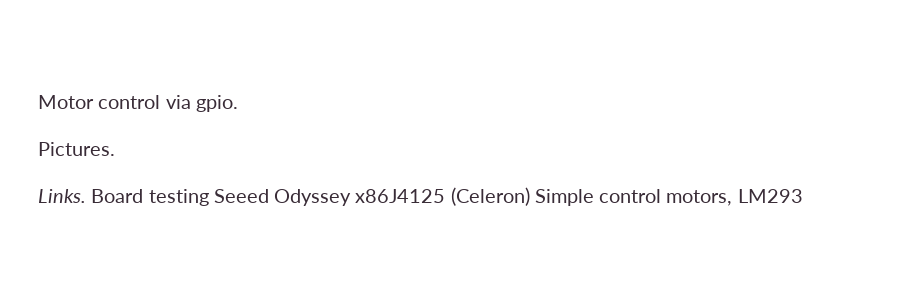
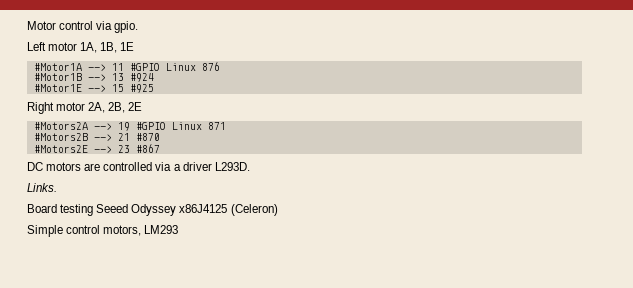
- Pictures.
+ Left motor 1A, 1B, 1E
+ #Motor1A --> 11 #GPIO Linux 876
+ #Motor1B --> 13 #924
+ #Motor1E --> 15 #925
+ Right motor 2A, 2B, 2E
+ #Motors2A --> 19 #GPIO Linux 871
+ #Motors2B --> 21 #870
+ #Motors2E --> 23 #867
+ DC motors are controlled via a driver L293D.
- Links. Board testing Seeed Odyssey x86J4125 (Celeron) Simple control motors, LM293
+ Links.
+ Board testing Seeed Odyssey x86J4125 (Celeron)
+ Simple control motors, LM293

